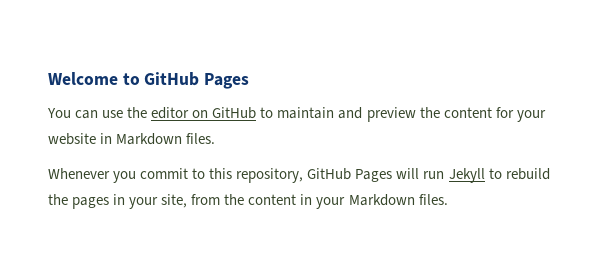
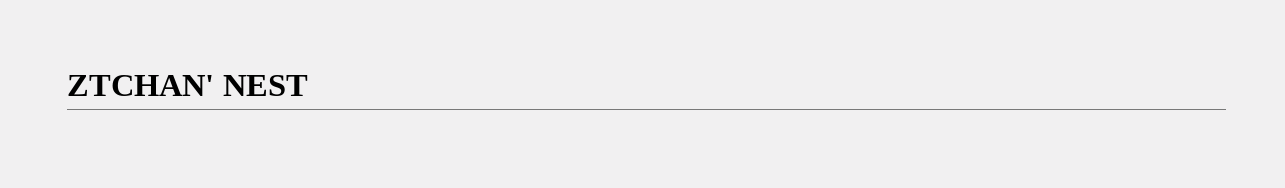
- Welcome to GitHub Pages
- You can use the editor on GitHub to maintain and preview the content for your website in Markdown files.
- Whenever you commit to this repository, GitHub Pages will run Jekyll to rebuild the pages in your site, from the content in your Markdown files.
+ ZTCHAN' NEST

